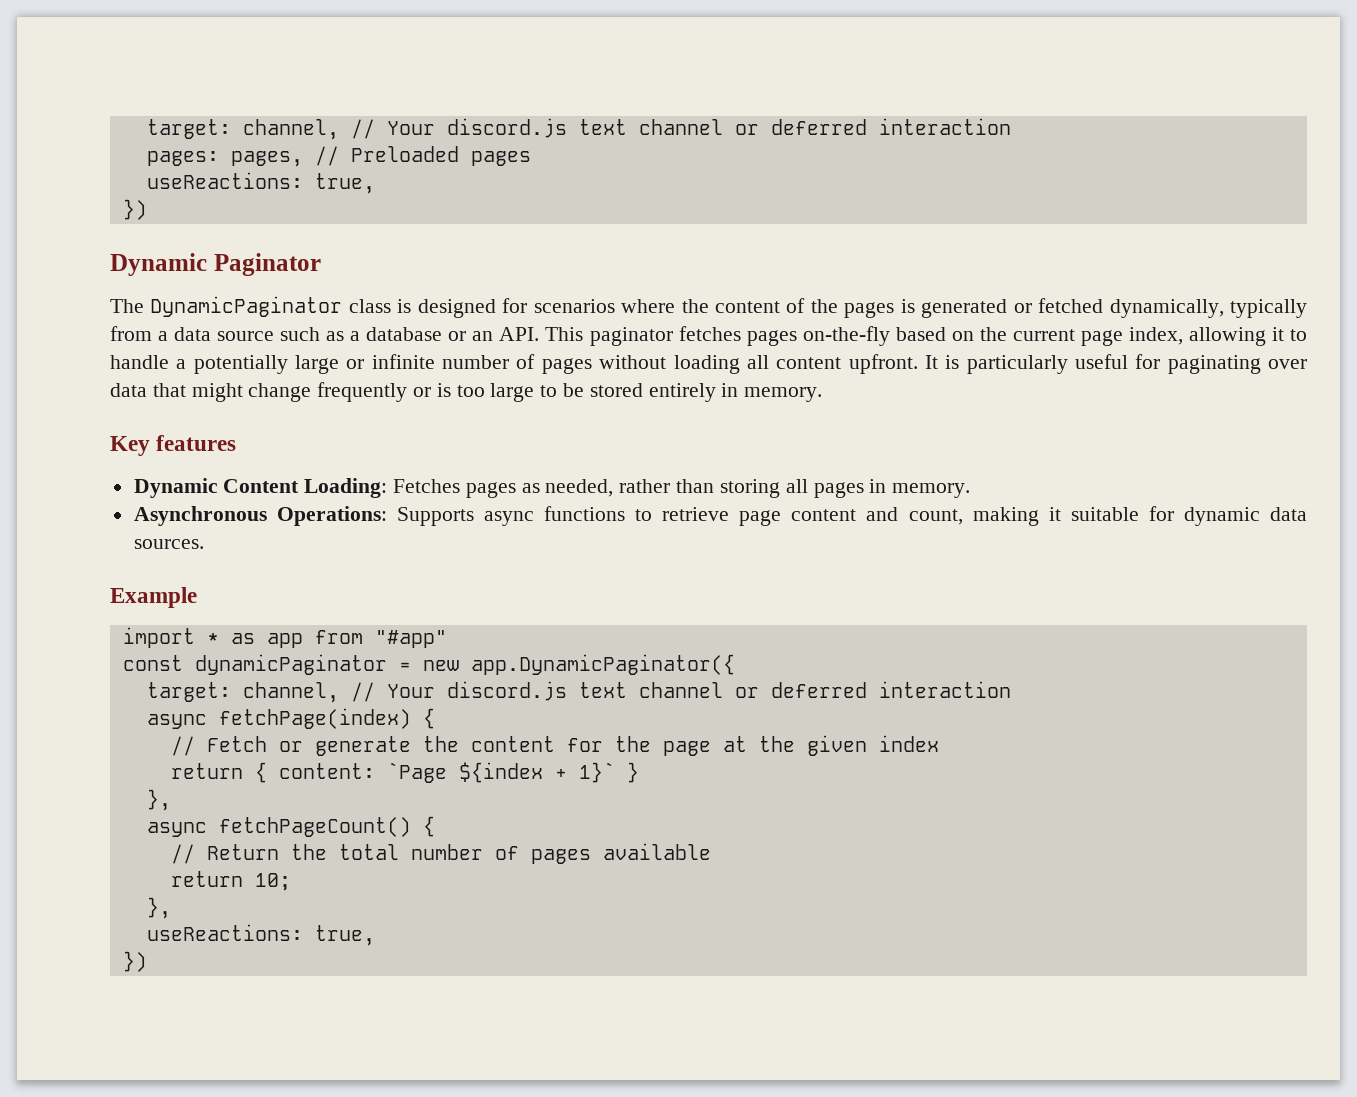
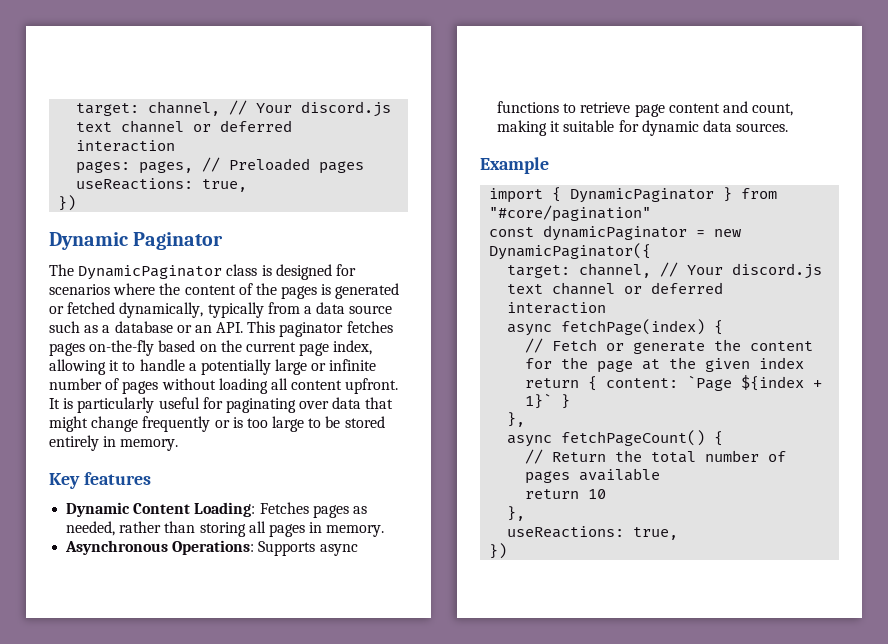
- import * as app from "#app"
+ import { DynamicPaginator } from "#core/pagination"
- const dynamicPaginator = new app.DynamicPaginator({
+ const dynamicPaginator = new DynamicPaginator({
- return 10;
+ return 10

